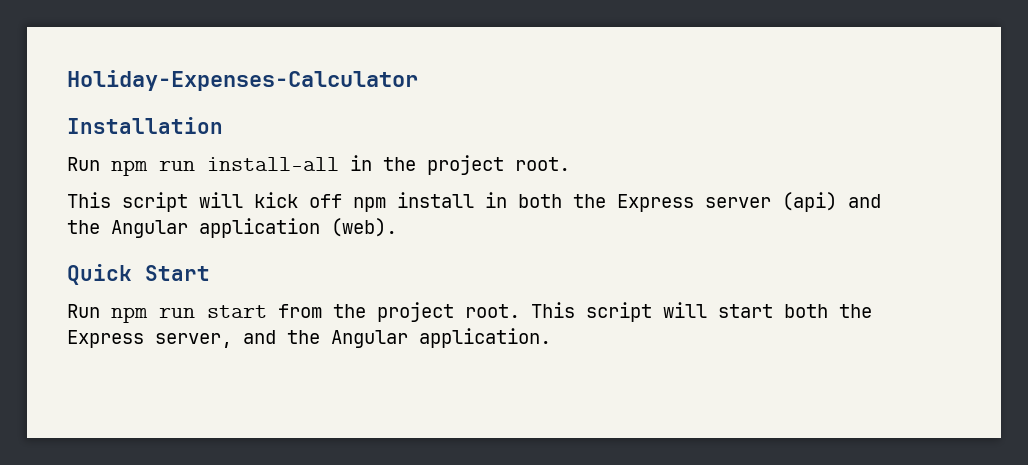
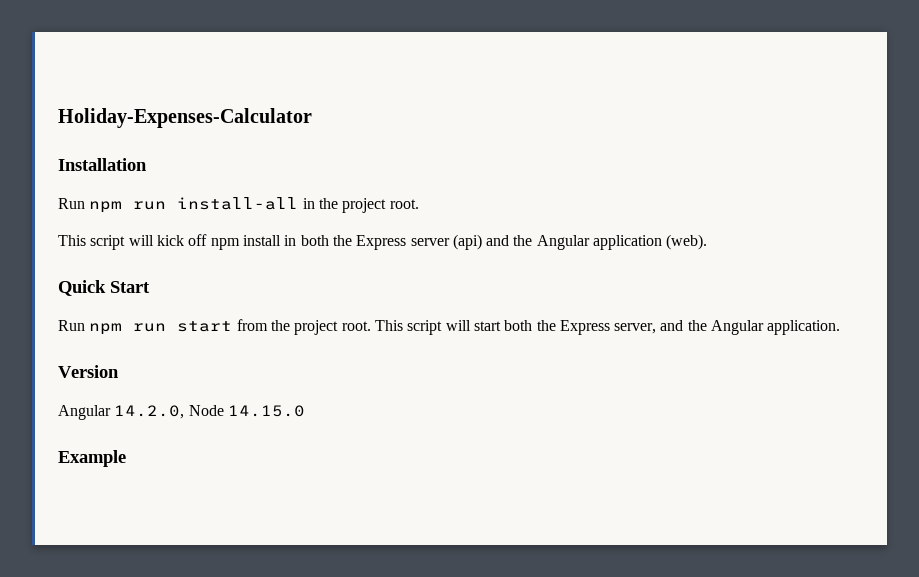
+ Version
+ Angular 14.2.0, Node 14.15.0
+ Example

